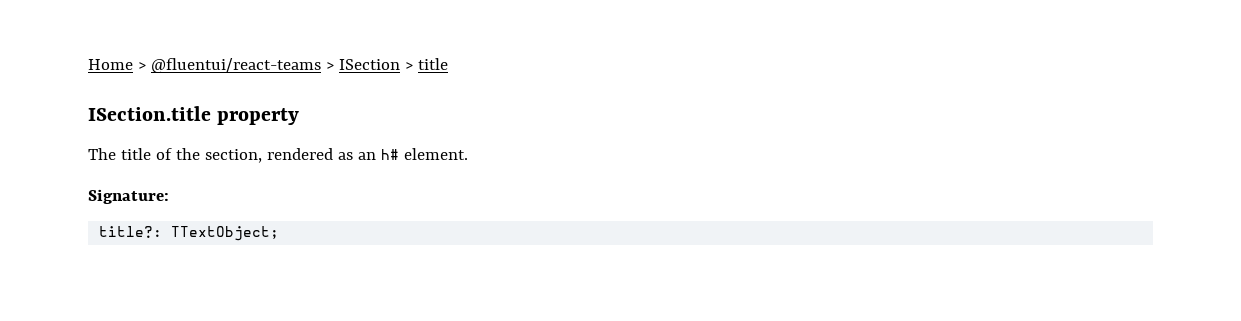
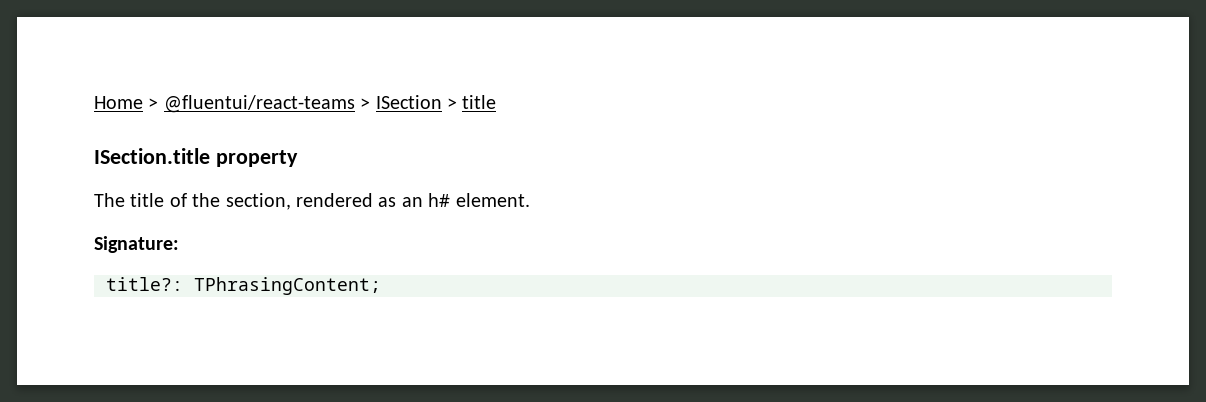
- title?: TTextObject;
+ title?: TPhrasingContent;

